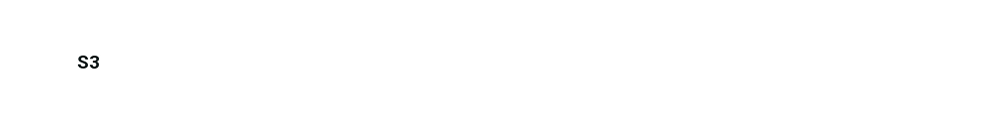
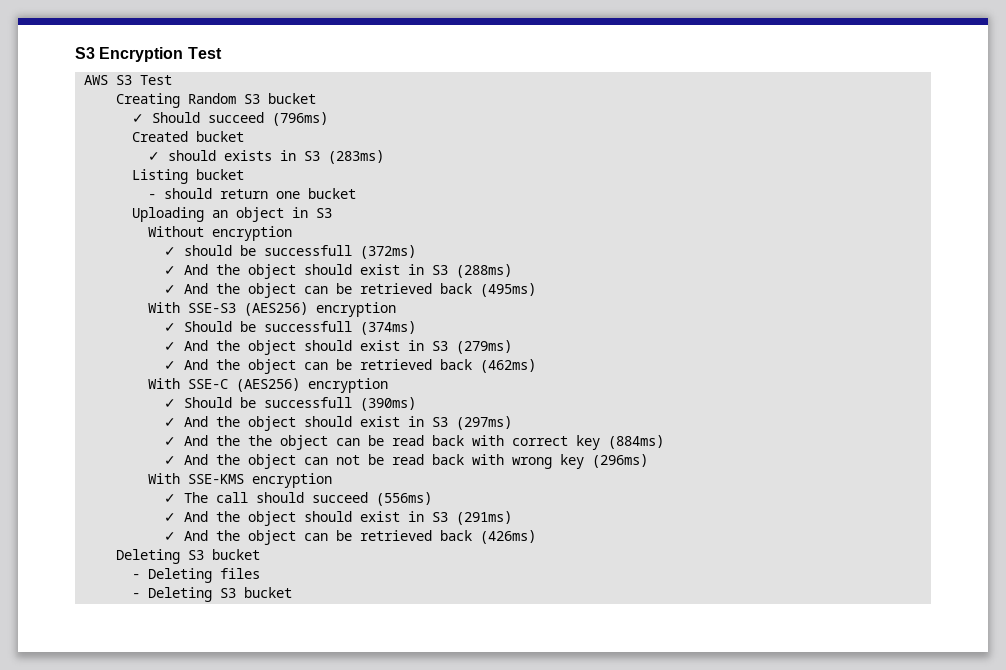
- S3
+ S3 Encryption Test
+ AWS S3 Test
+ Creating Random S3 bucket
+ ✓ Should succeed (796ms)
+ Created bucket
+ ✓ should exists in S3 (283ms)
+ Listing bucket
+ - should return one bucket
+ Uploading an object in S3
+ Without encryption
+ ✓ should be successfull (372ms)
+ ✓ And the object should exist in S3 (288ms)
+ ✓ And the object can be retrieved back (495ms)
+ With SSE-S3 (AES256) encryption
+ ✓ Should be successfull (374ms)
+ ✓ And the object should exist in S3 (279ms)
+ ✓ And the object can be retrieved back (462ms)
+ With SSE-C (AES256) encryption
+ ✓ Should be successfull (390ms)
+ ✓ And the object should exist in S3 (297ms)
+ ✓ And the the object can be read back with correct key (884ms)
+ ✓ And the object can not be read back with wrong key (296ms)
+ With SSE-KMS encryption
+ ✓ The call should succeed (556ms)
+ ✓ And the object should exist in S3 (291ms)
+ ✓ And the object can be retrieved back (426ms)
+ Deleting S3 bucket
+ - Deleting files
+ - Deleting S3 bucket

